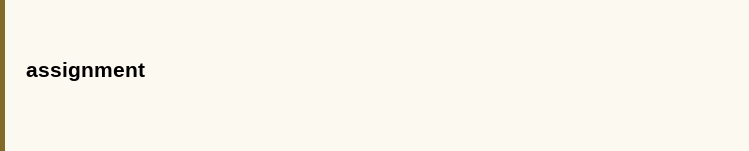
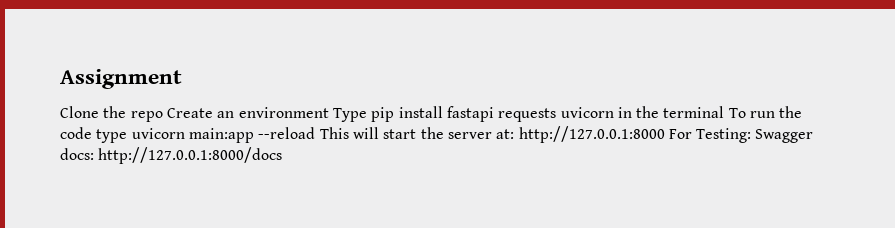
- assignment
+ Assignment
+ Clone the repo Create an environment Type pip install fastapi requests uvicorn in the terminal To run the code type uvicorn main:app --reload This will start the server at: http://127.0.0.1:8000 For Testing: Swagger docs: http://127.0.0.1:8000/docs

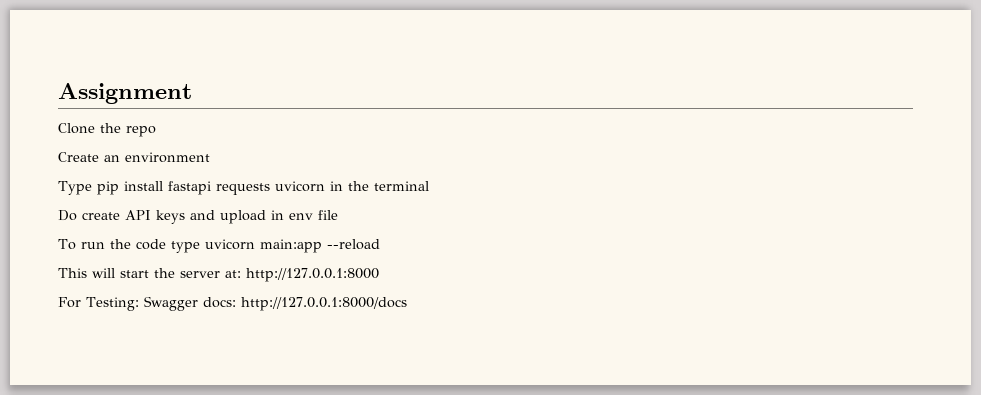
- Clone the repo Create an environment Type pip install fastapi requests uvicorn in the terminal To run the code type uvicorn main:app --reload This will start the server at: http://127.0.0.1:8000 For Testing: Swagger docs: http://127.0.0.1:8000/docs
+ Clone the repo
+ Create an environment
+ Type pip install fastapi requests uvicorn in the terminal
+ Do create API keys and upload in env file
+ To run the code type uvicorn main:app --reload
+ This will start the server at: http://127.0.0.1:8000
+ For Testing: Swagger docs: http://127.0.0.1:8000/docs

